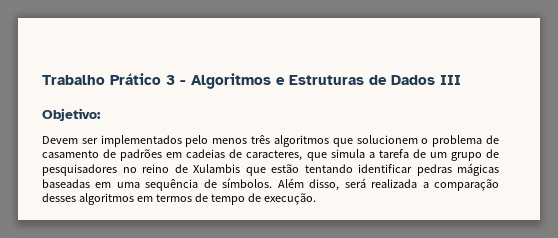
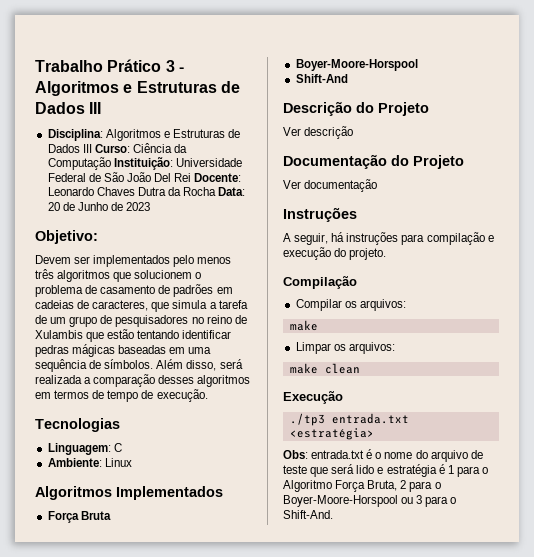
+ Disciplina: Algoritmos e Estruturas de Dados III Curso: Ciência da Computação Instituição: Universidade Federal de São João Del Rei Docente: Leonardo Chaves Dutra da Rocha Data: 20 de Junho de 2023
+ Tecnologias
+ Linguagem: C
+ Ambiente: Linux
+ Algoritmos Implementados
+ Força Bruta
+ Boyer-Moore-Horspool
+ Shift-And
+ Descrição do Projeto
+ Ver descrição
+ Documentação do Projeto
+ Ver documentação
+ Instruções
+ A seguir, há instruções para compilação e execução do projeto.
+ Compilação
+ Compilar os arquivos:
+ make
+ Limpar os arquivos:
+ make clean
+ Execução
+ ./tp3 entrada.txt <estratégia>
+ Obs: entrada.txt é o nome do arquivo de teste que será lido e estratégia é 1 para o Algoritmo Força Bruta, 2 para o Boyer-Moore-Horspool ou 3 para o Shift-And.

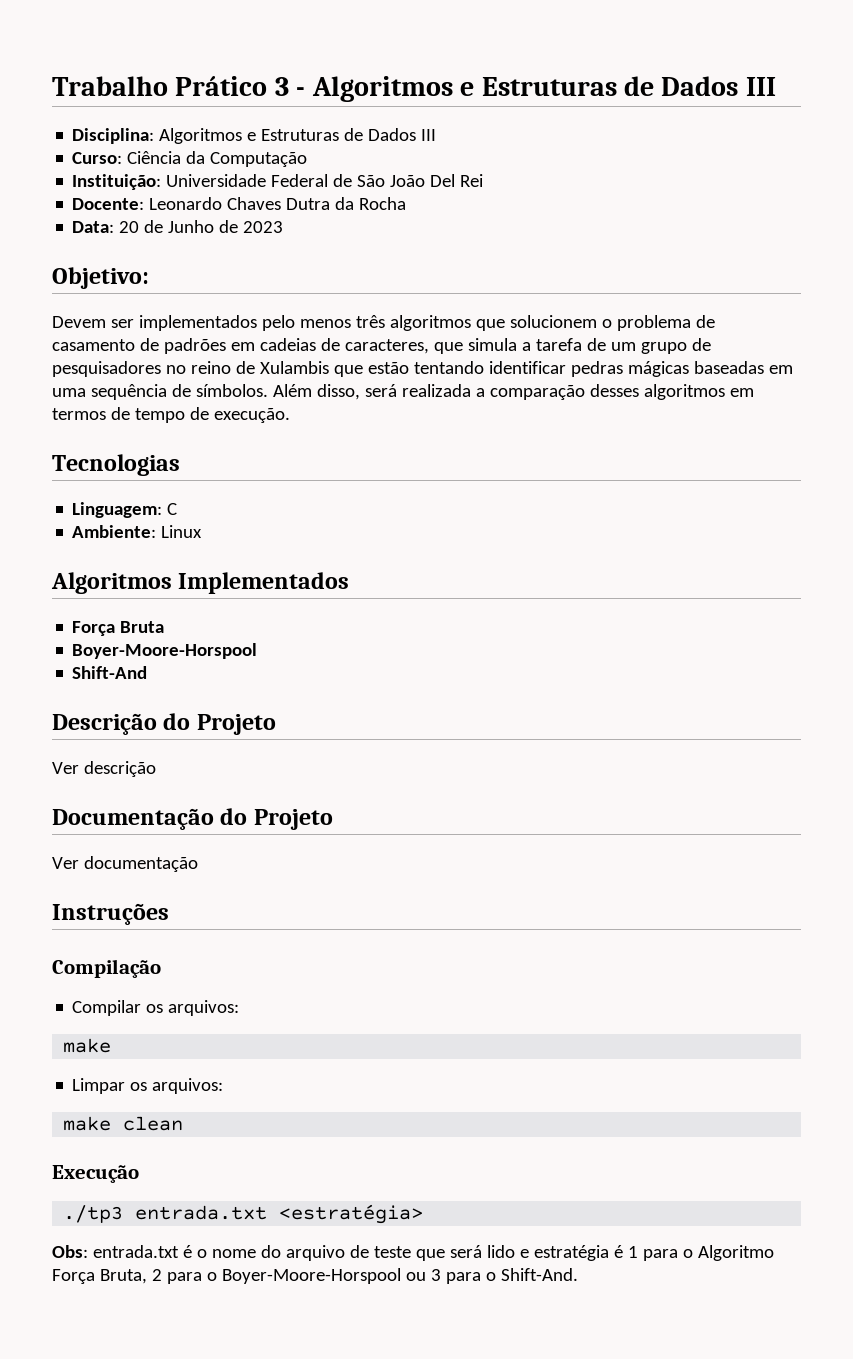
- Disciplina: Algoritmos e Estruturas de Dados III Curso: Ciência da Computação Instituição: Universidade Federal de São João Del Rei Docente: Leonardo Chaves Dutra da Rocha Data: 20 de Junho de 2023
+ Disciplina: Algoritmos e Estruturas de Dados III
+ Curso: Ciência da Computação
+ Instituição: Universidade Federal de São João Del Rei
+ Docente: Leonardo Chaves Dutra da Rocha
+ Data: 20 de Junho de 2023
- A seguir, há instruções para compilação e execução do projeto.

